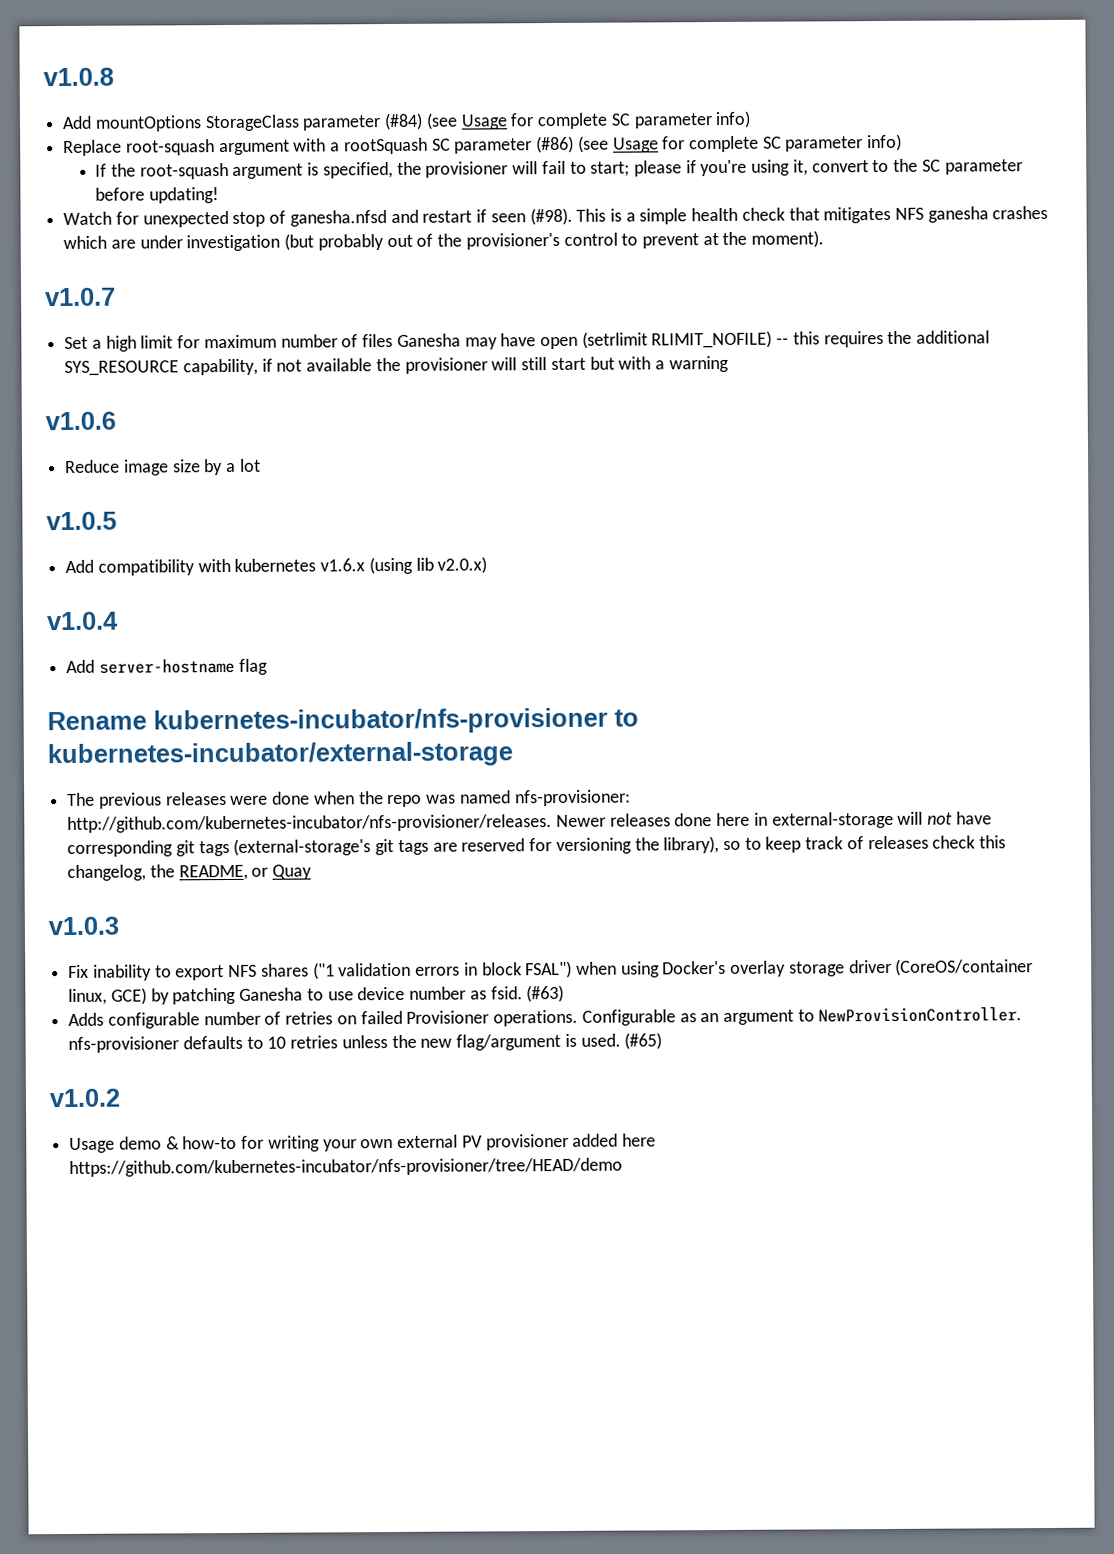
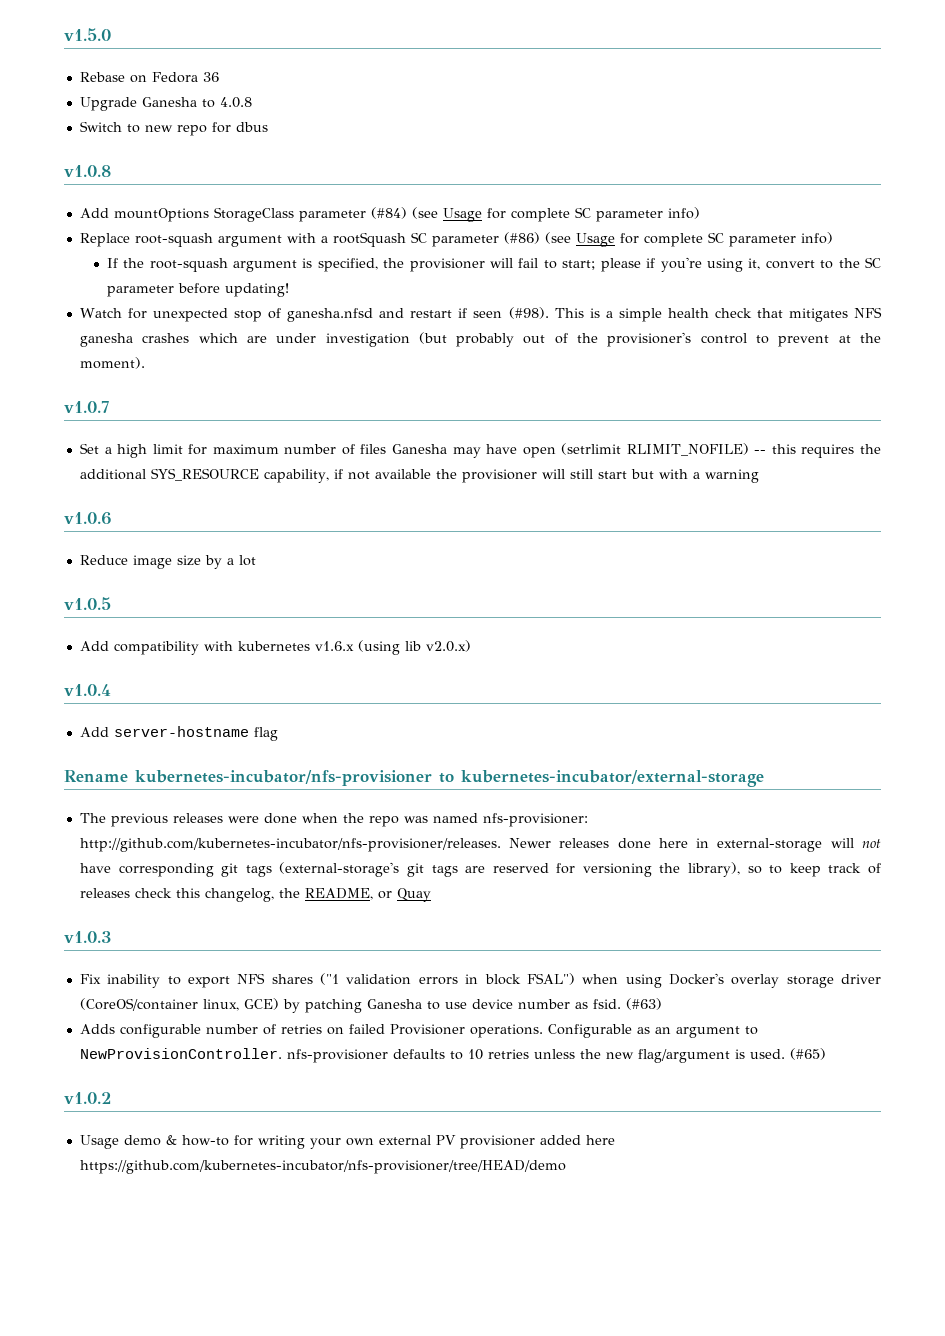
+ v1.5.0
+ Rebase on Fedora 36
+ Upgrade Ganesha to 4.0.8
+ Switch to new repo for dbus

